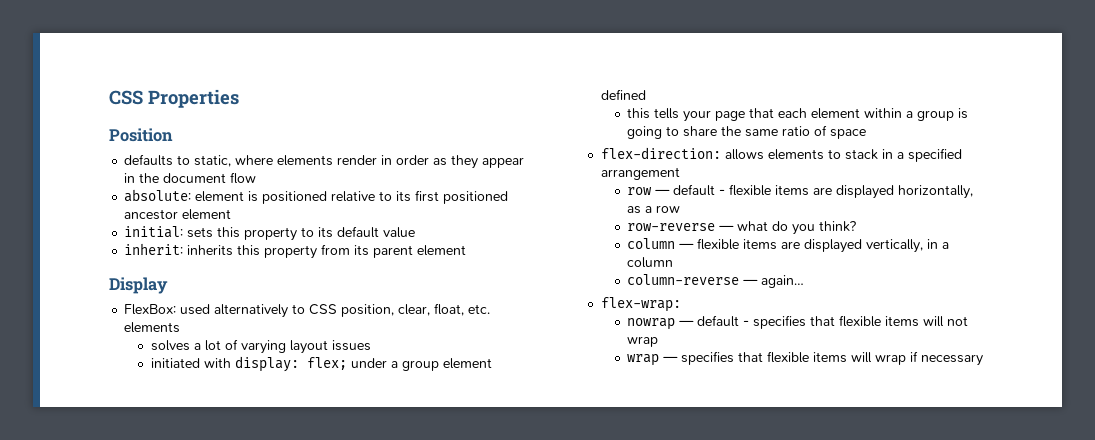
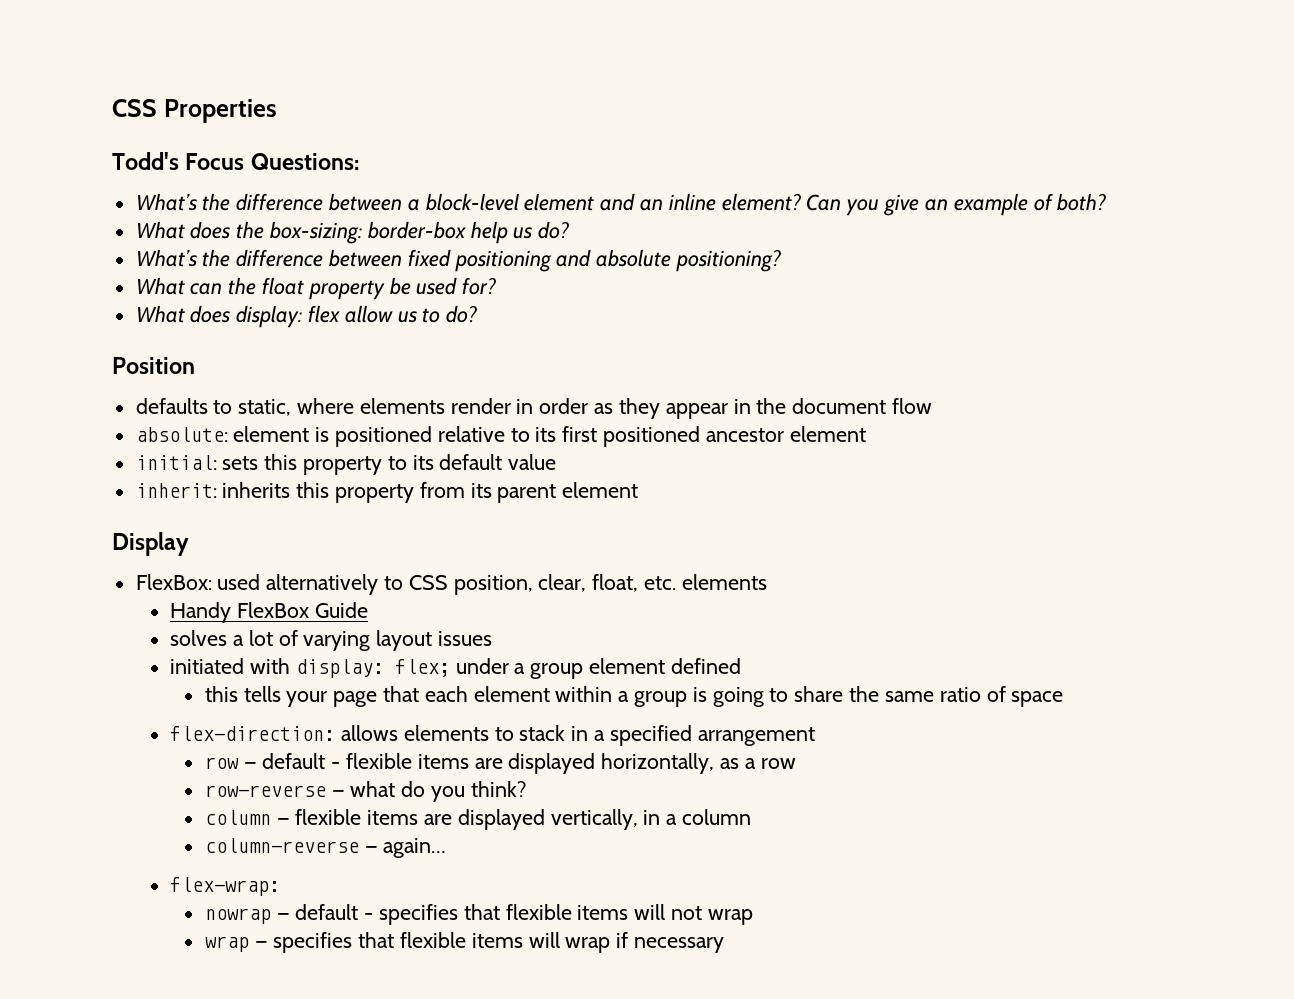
+ Todd's Focus Questions:
+ What’s the difference between a block-level element and an inline element? Can you give an example of both?
+ What does the box-sizing: border-box help us do?
+ What’s the difference between fixed positioning and absolute positioning?
+ What can the float property be used for?
+ What does display: flex allow us to do?
+ Handy FlexBox Guide

